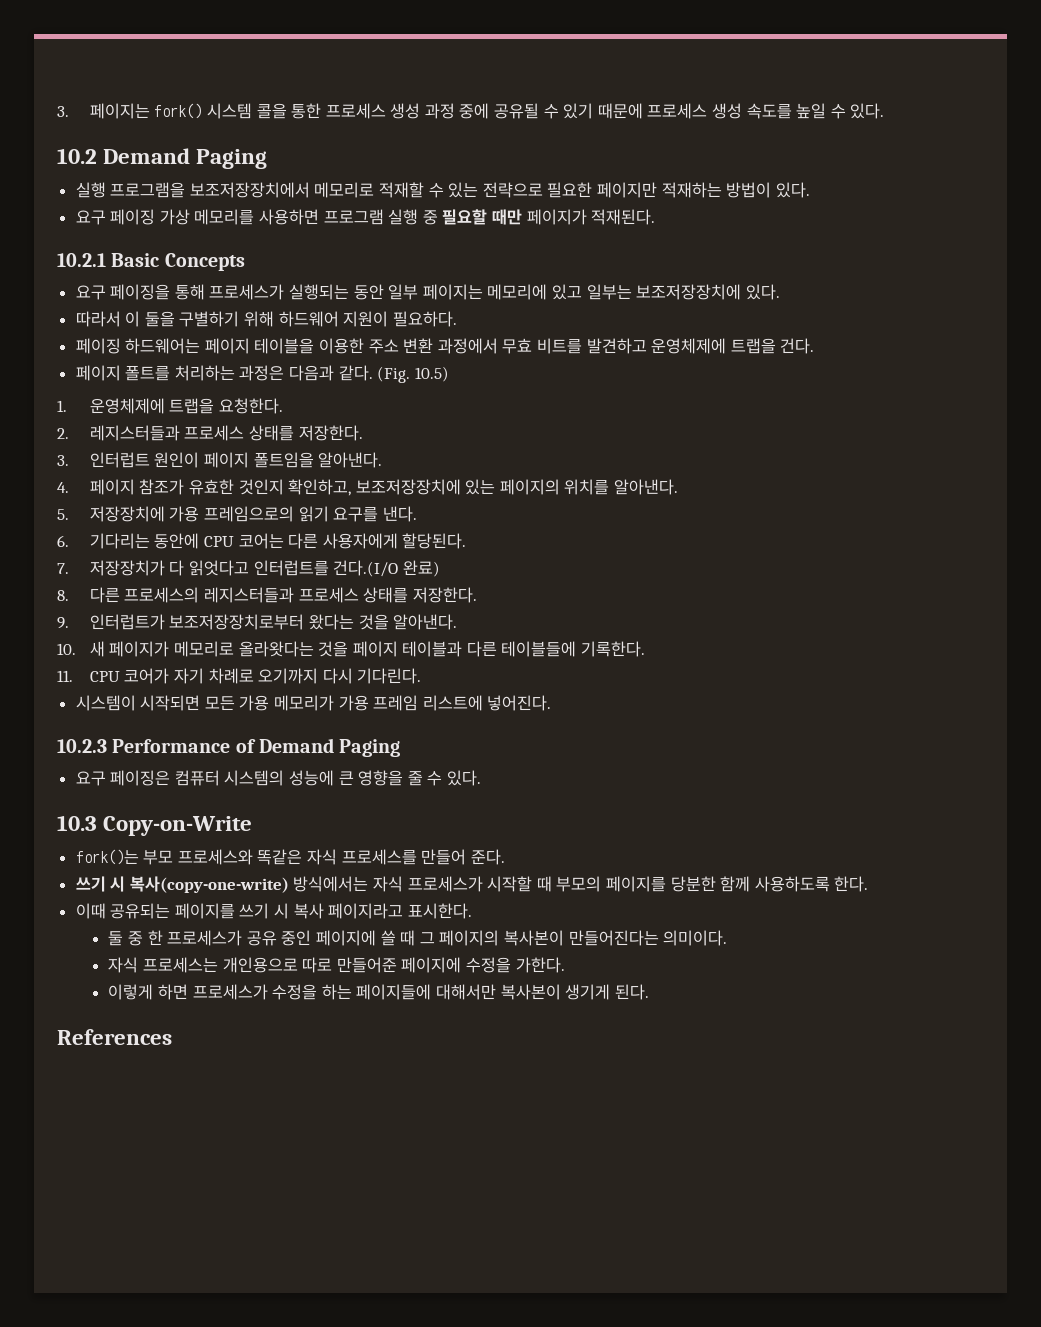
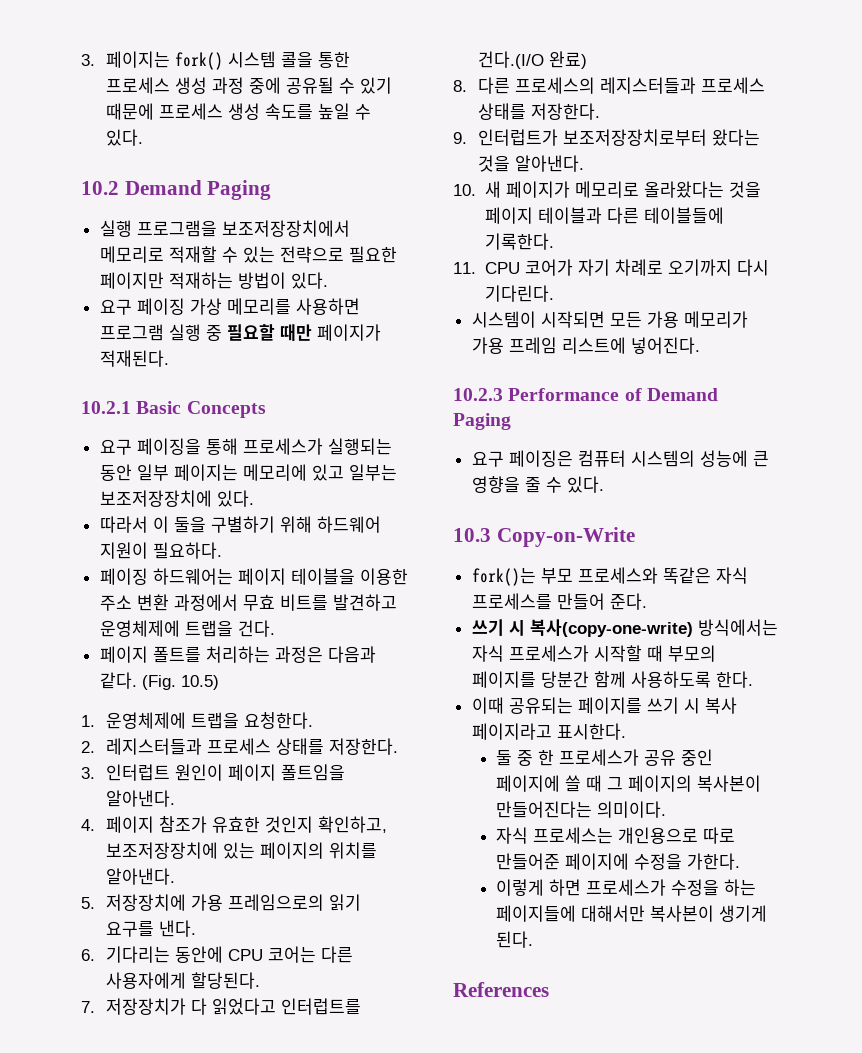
- 7. 저장장치가 다 읽엇다고 인터럽트를 건다.(I/O 완료)
+ 7. 저장장치가 다 읽었다고 인터럽트를 건다.(I/O 완료)
- 10. 새 페이지가 메모리로 올라왓다는 것을 페이지 테이블과 다른 테이블들에 기록한다.
+ 10. 새 페이지가 메모리로 올라왔다는 것을 페이지 테이블과 다른 테이블들에 기록한다.
- 쓰기 시 복사(copy-one-write) 방식에서는 자식 프로세스가 시작할 때 부모의 페이지를 당분한 함께 사용하도록 한다.
+ 쓰기 시 복사(copy-one-write) 방식에서는 자식 프로세스가 시작할 때 부모의 페이지를 당분간 함께 사용하도록 한다.

